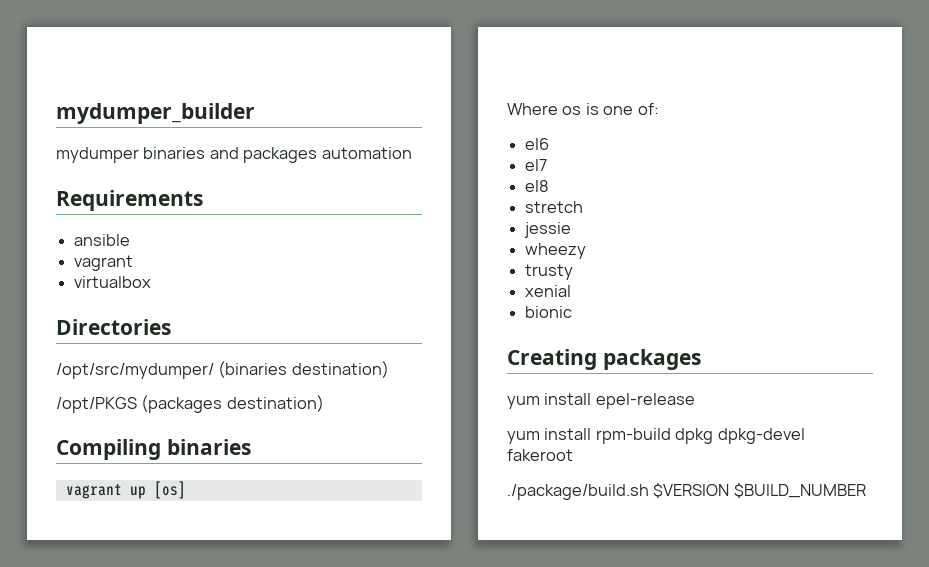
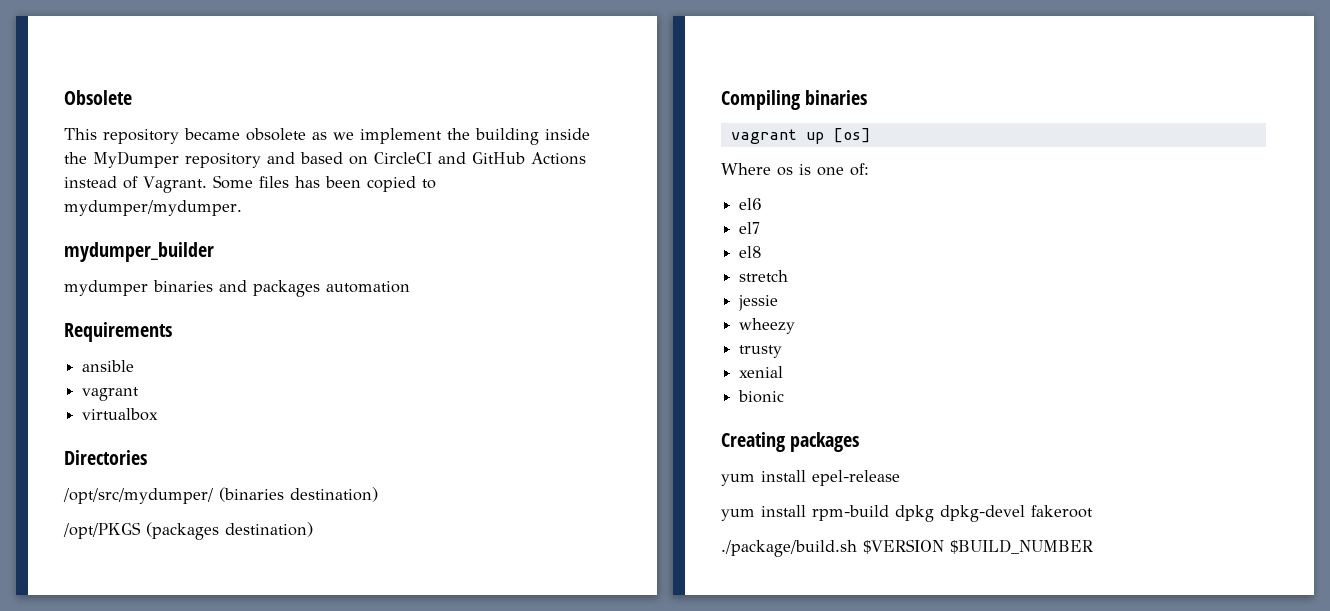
+ Obsolete
+ This repository became obsolete as we implement the building inside the MyDumper repository and based on CircleCI and GitHub Actions instead of Vagrant. Some files has been copied to mydumper/mydumper.

